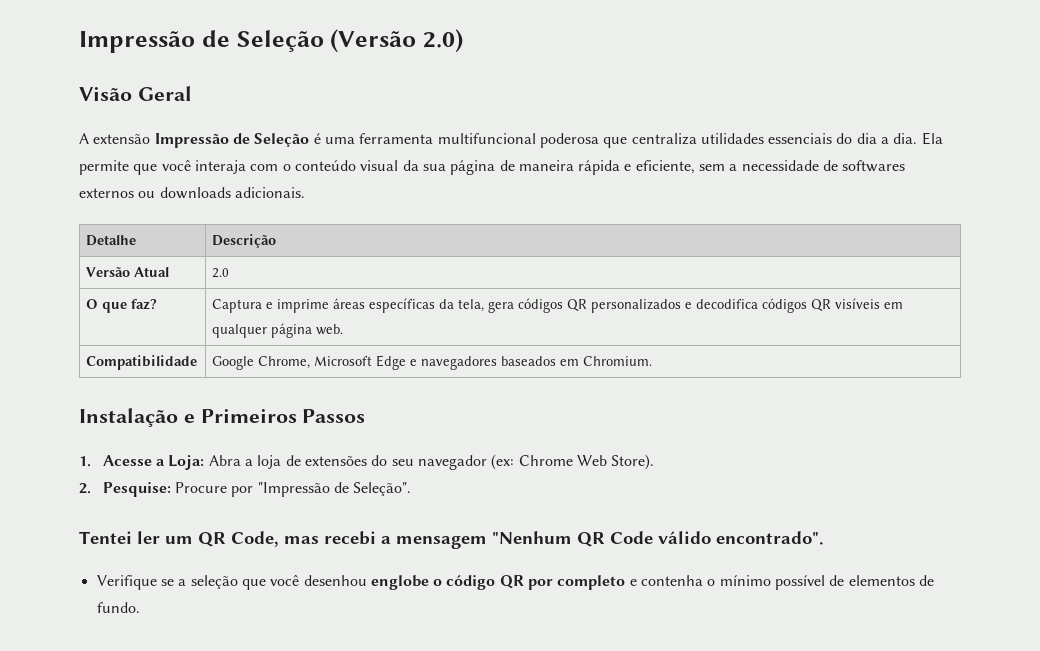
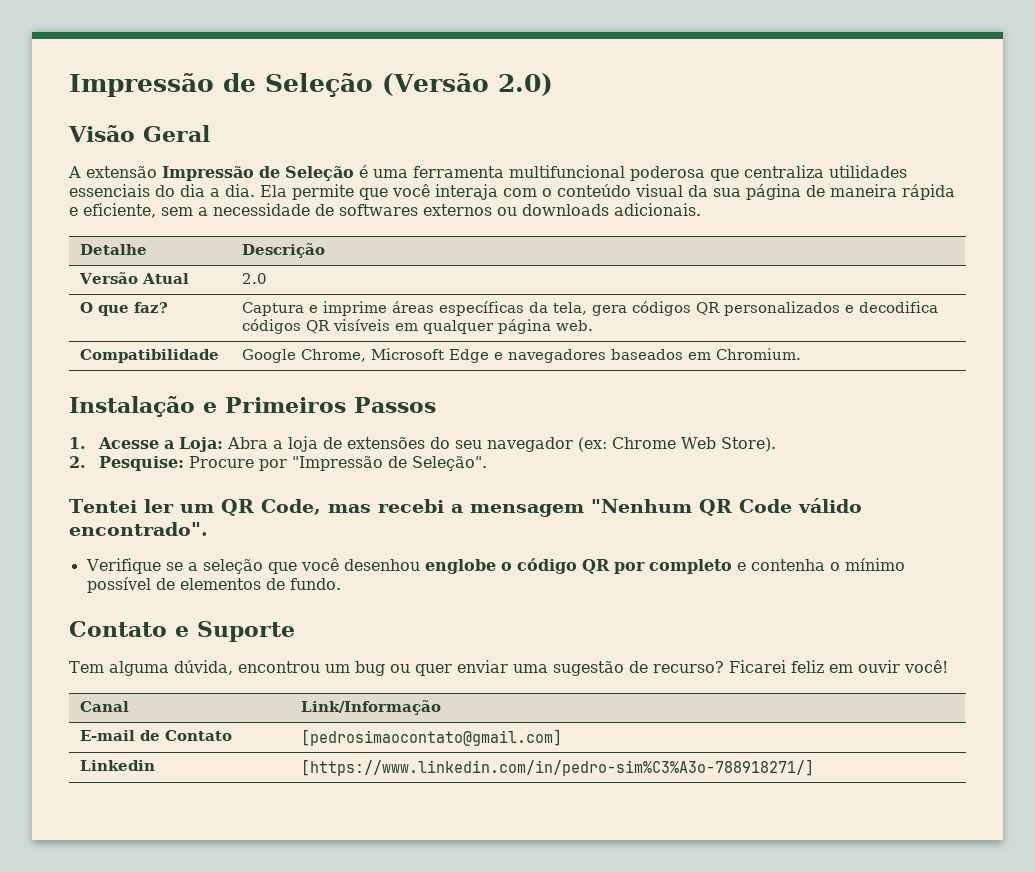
+ Contato e Suporte
+ Tem alguma dúvida, encontrou um bug ou quer enviar uma sugestão de recurso? Ficarei feliz em ouvir você!
+ Canal | Link/Informação
+ E-mail de Contato | [pedrosimaocontato@gmail.com]
+ Linkedin | [https://www.linkedin.com/in/pedro-sim%C3%A3o-788918271/]

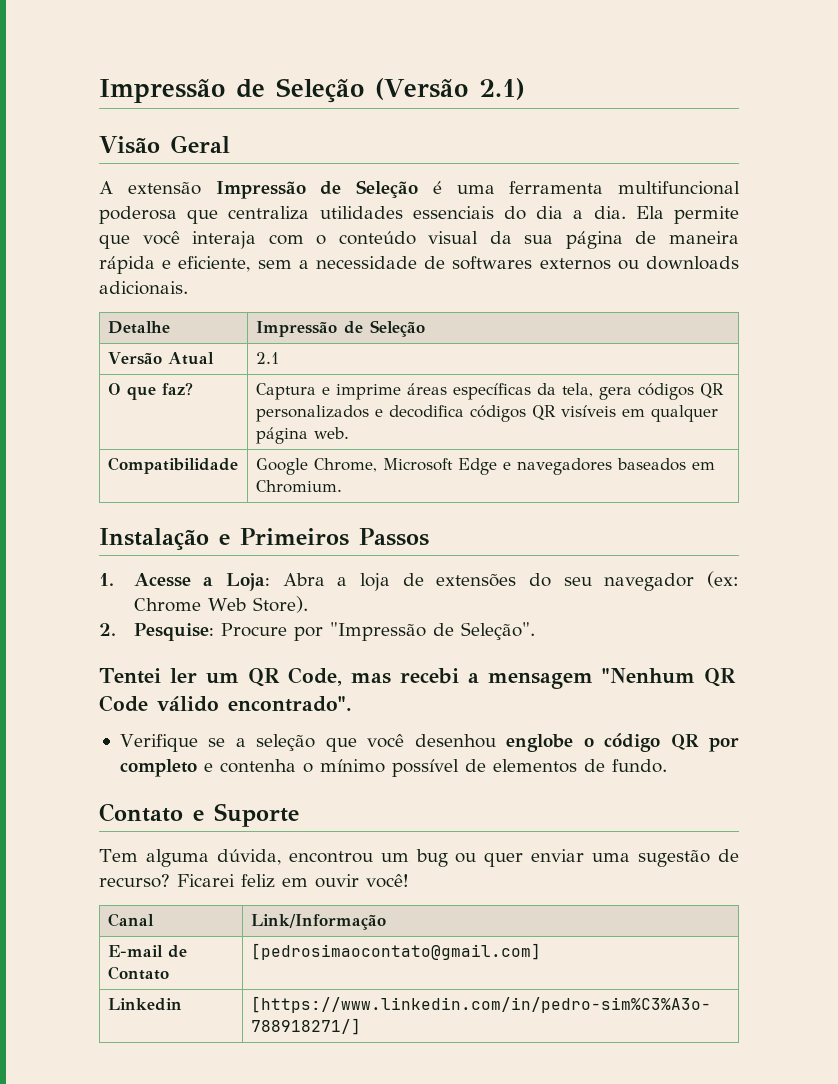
- Impressão de Seleção (Versão 2.0)
+ Impressão de Seleção (Versão 2.1)
- Detalhe | Descrição
+ Detalhe | Impressão de Seleção
- Versão Atual | 2.0
+ Versão Atual | 2.1

